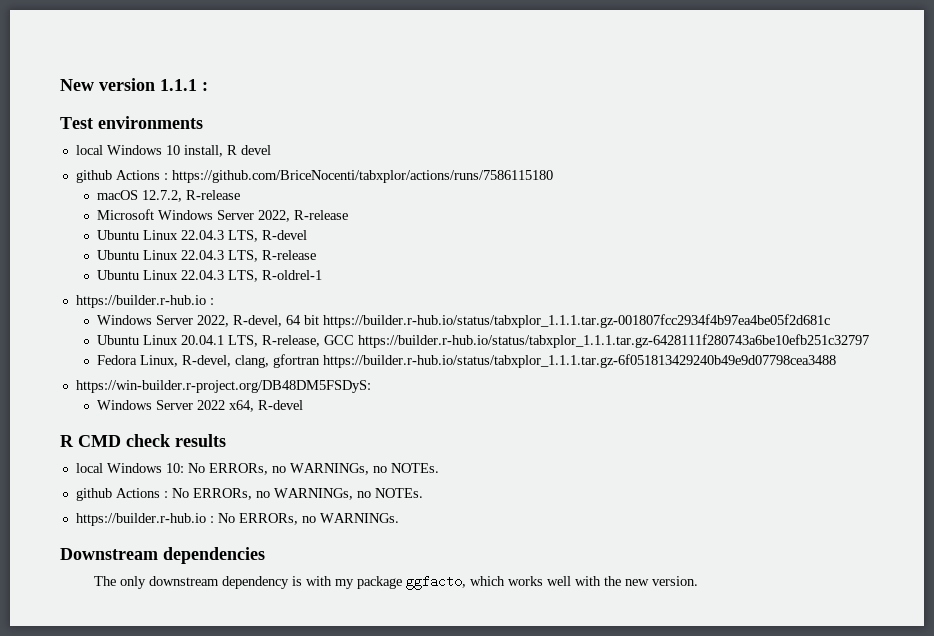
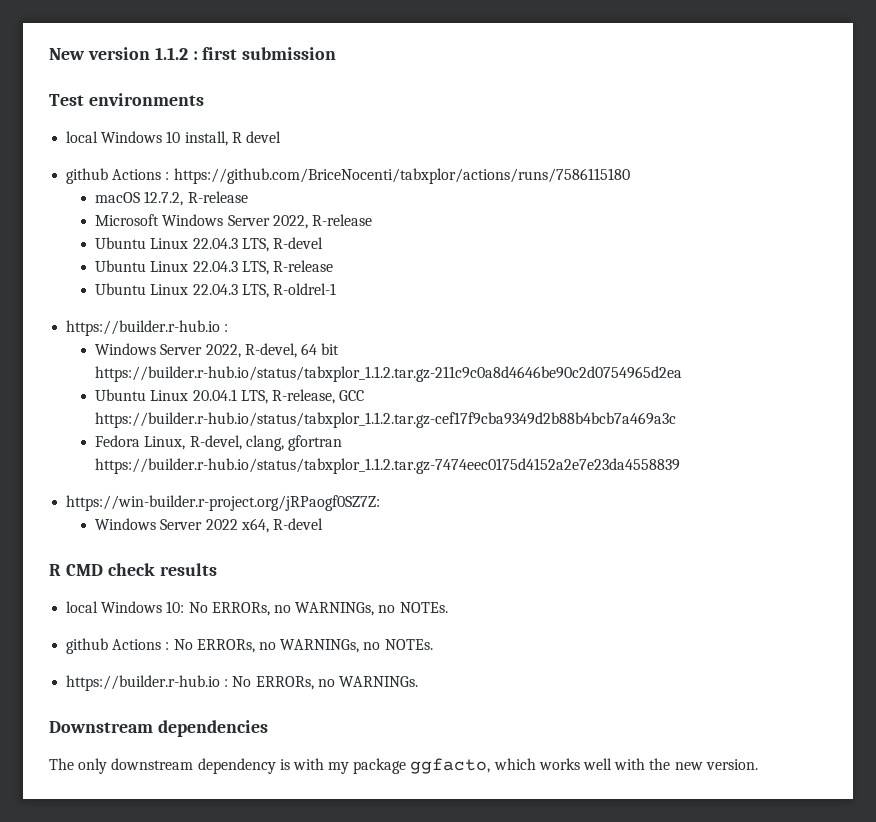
- New version 1.1.1 :
+ New version 1.1.2 : first submission
- Windows Server 2022, R-devel, 64 bit https://builder.r-hub.io/status/tabxplor_1.1.1.tar.gz-001807fcc2934f4b97ea4be05f2d681c
+ Windows Server 2022, R-devel, 64 bit https://builder.r-hub.io/status/tabxplor_1.1.2.tar.gz-211c9c0a8d4646be90c2d0754965d2ea
- Ubuntu Linux 20.04.1 LTS, R-release, GCC https://builder.r-hub.io/status/tabxplor_1.1.1.tar.gz-6428111f280743a6be10efb251c32797
+ Ubuntu Linux 20.04.1 LTS, R-release, GCC https://builder.r-hub.io/status/tabxplor_1.1.2.tar.gz-cef17f9cba9349d2b88b4bcb7a469a3c
- Fedora Linux, R-devel, clang, gfortran https://builder.r-hub.io/status/tabxplor_1.1.1.tar.gz-6f051813429240b49e9d07798cea3488
- https://win-builder.r-project.org/DB48DM5FSDyS:
+ Fedora Linux, R-devel, clang, gfortran https://builder.r-hub.io/status/tabxplor_1.1.2.tar.gz-7474eec0175d4152a2e7e23da4558839
+ https://win-builder.r-project.org/jRPaogf0SZ7Z:

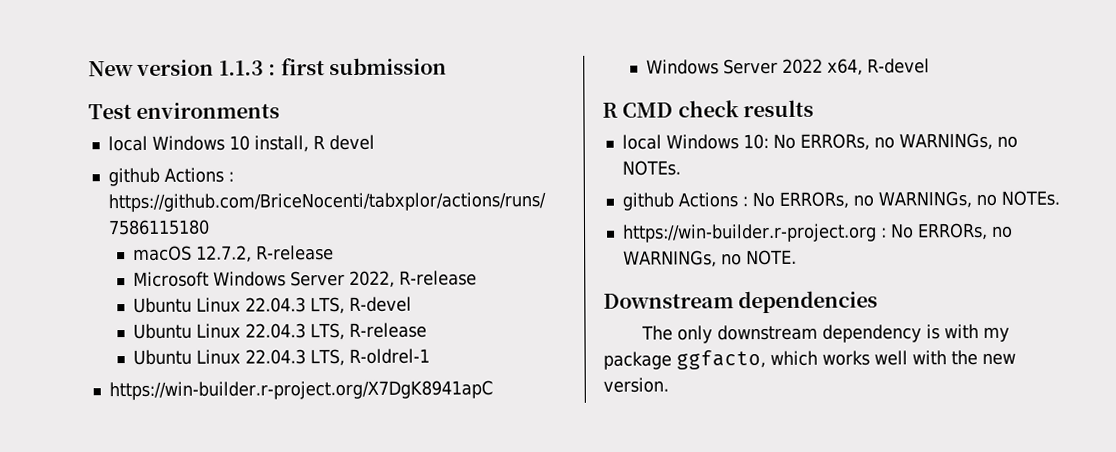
- New version 1.1.2 : first submission
+ New version 1.1.3 : first submission
  Ubuntu Linux 22.04.3 LTS, R-oldrel-1
- https://builder.r-hub.io :
- Windows Server 2022, R-devel, 64 bit https://builder.r-hub.io/status/tabxplor_1.1.2.tar.gz-211c9c0a8d4646be90c2d0754965d2ea
- Ubuntu Linux 20.04.1 LTS, R-release, GCC https://builder.r-hub.io/status/tabxplor_1.1.2.tar.gz-cef17f9cba9349d2b88b4bcb7a469a3c
- Fedora Linux, R-devel, clang, gfortran https://builder.r-hub.io/status/tabxplor_1.1.2.tar.gz-7474eec0175d4152a2e7e23da4558839
- https://win-builder.r-project.org/jRPaogf0SZ7Z:
+ https://win-builder.r-project.org/X7DgK8941apC
- https://builder.r-hub.io : No ERRORs, no WARNINGs.
+ https://win-builder.r-project.org : No ERRORs, no WARNINGs, no NOTE.

